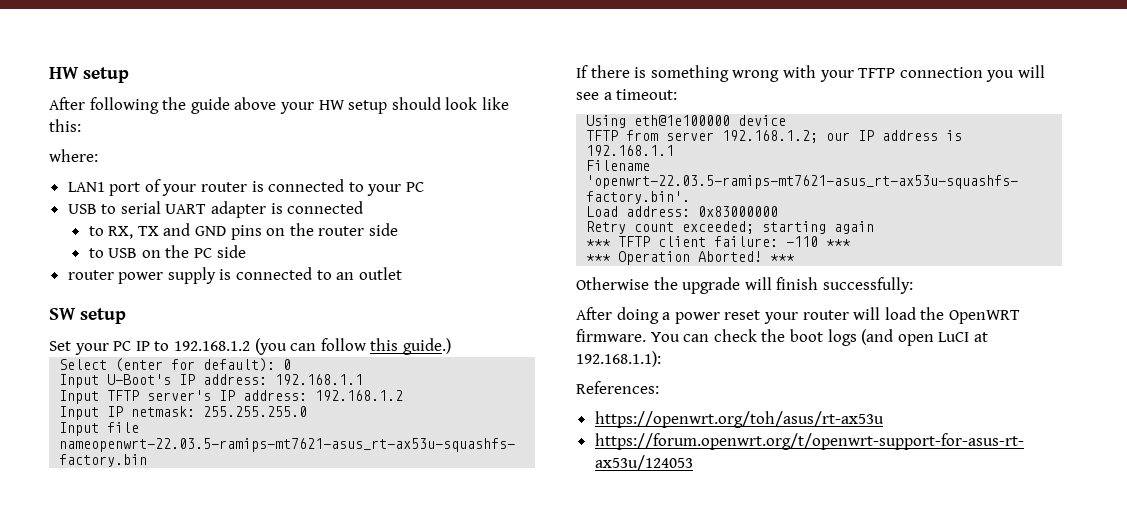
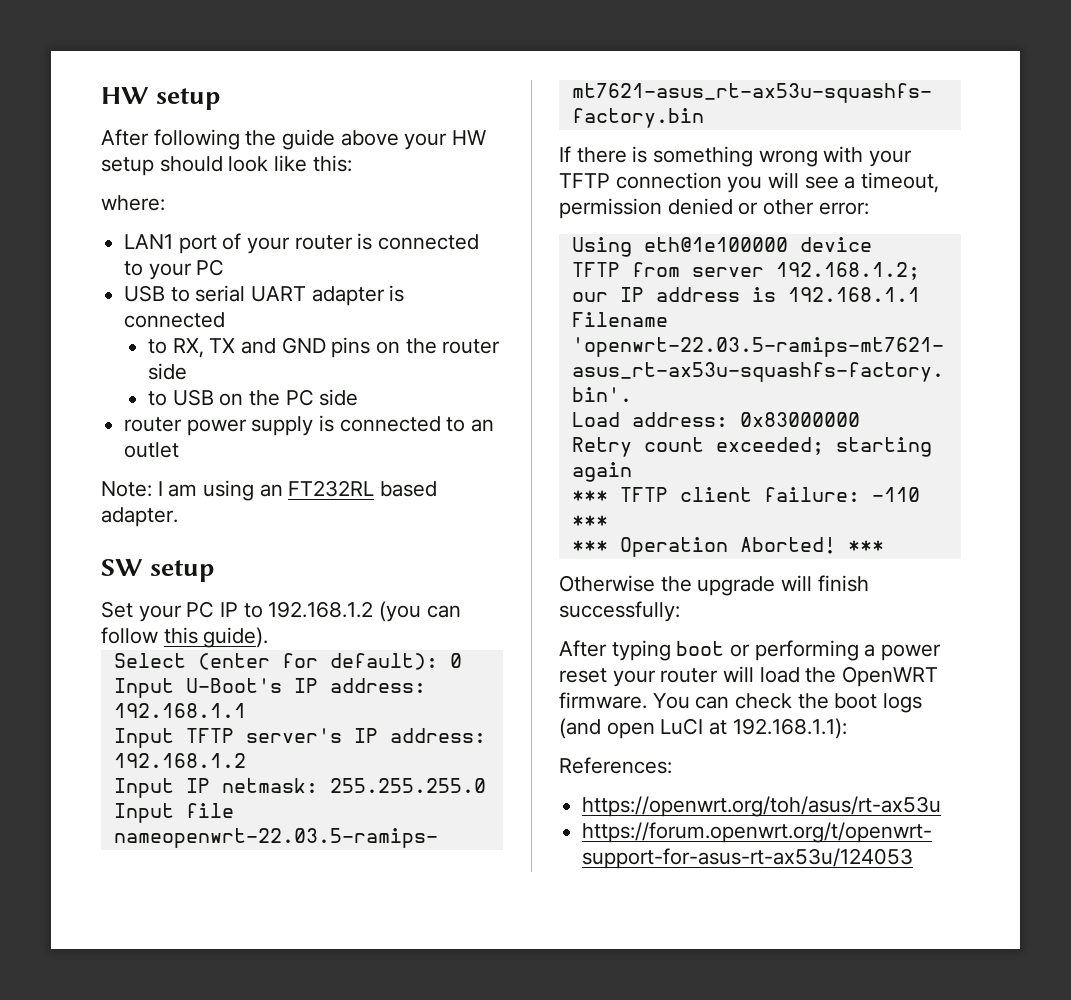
+ Note: I am using an FT232RL based adapter.
- Set your PC IP to 192.168.1.2 (you can follow this guide.)
+ Set your PC IP to 192.168.1.2 (you can follow this guide).
- If there is something wrong with your TFTP connection you will see a timeout:
+ If there is something wrong with your TFTP connection you will see a timeout, permission denied or other error:
- After doing a power reset your router will load the OpenWRT firmware.
+ After typing boot or performing a power reset your router will load the OpenWRT firmware.

